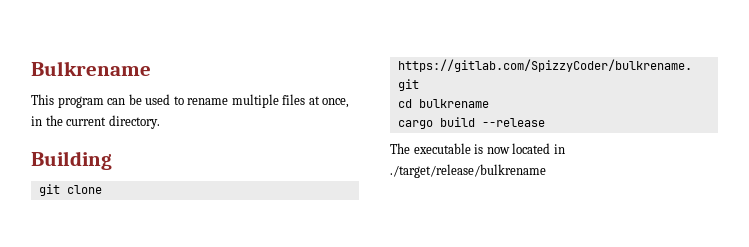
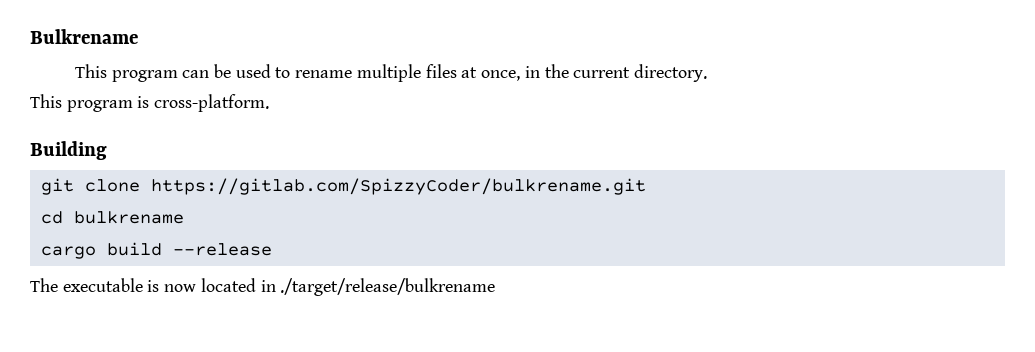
+ This program is cross-platform.

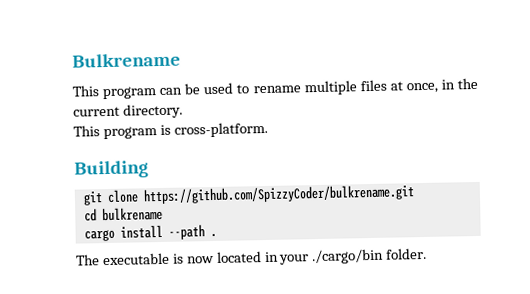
- git clone https://gitlab.com/SpizzyCoder/bulkrename.git
+ git clone https://github.com/SpizzyCoder/bulkrename.git
- cargo build --release
+ cargo install --path .
- The executable is now located in ./target/release/bulkrename
+ The executable is now located in your ./cargo/bin folder.

